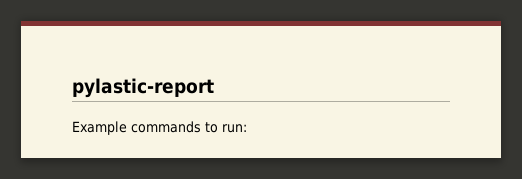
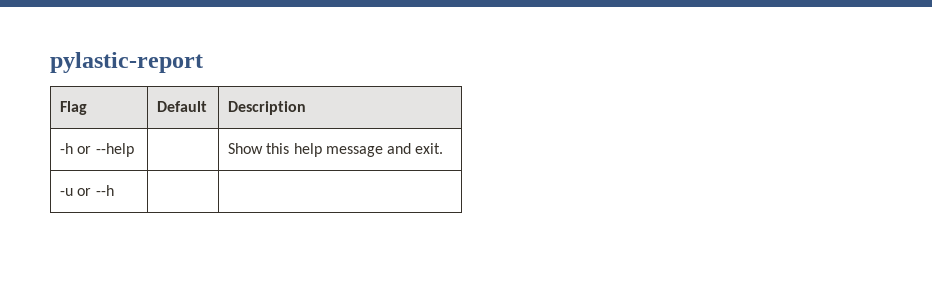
- Example commands to run:
+ Flag | Default | Description
+ -h or --help | | Show this help message and exit.
+ -u or --h | |

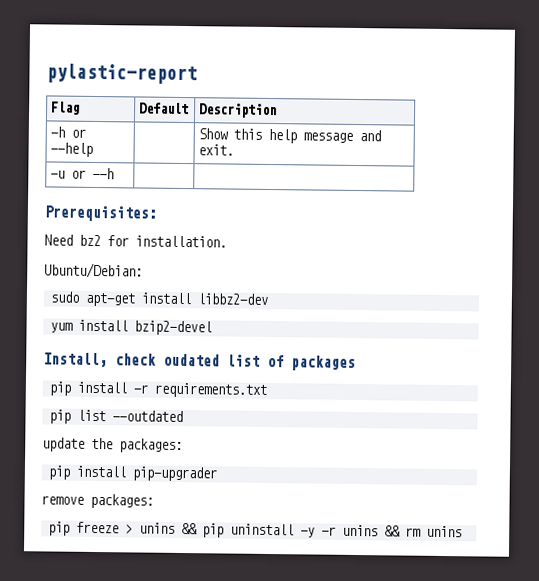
+ Prerequisites:
+ Need bz2 for installation.
+ Ubuntu/Debian:
+ sudo apt-get install libbz2-dev
+ yum install bzip2-devel
+ Install, check oudated list of packages
+ pip install -r requirements.txt
+ pip list --outdated
+ update the packages:
+ pip install pip-upgrader
+ remove packages:
+ pip freeze > unins && pip uninstall -y -r unins && rm unins

